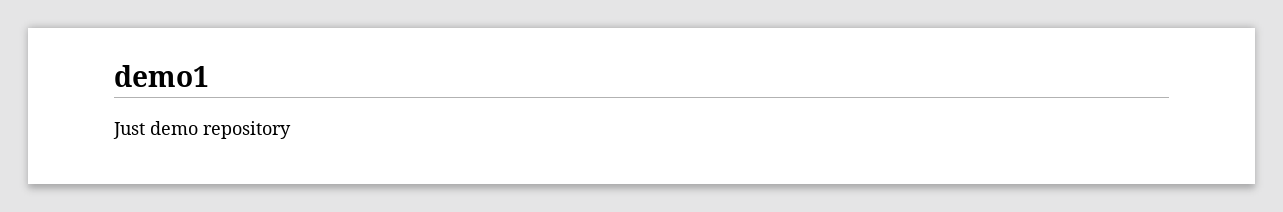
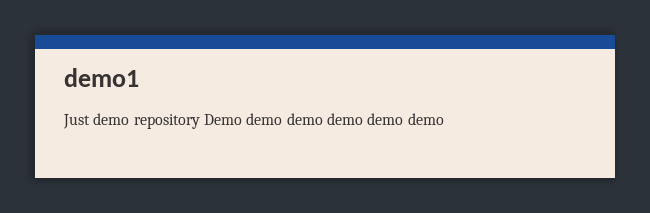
- Just demo repository
+ Just demo repository Demo demo demo demo demo demo

